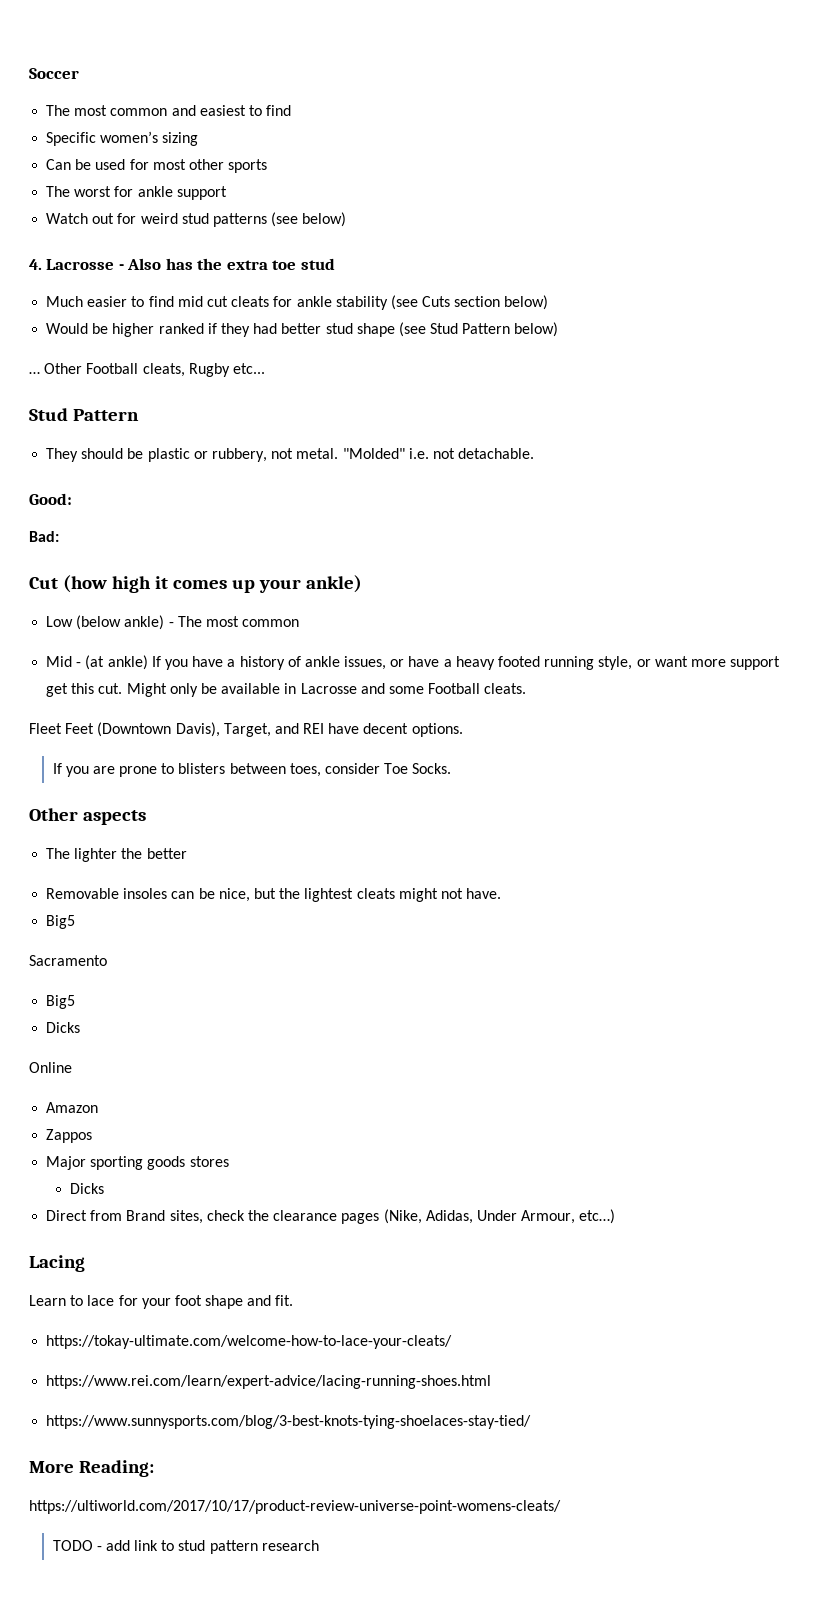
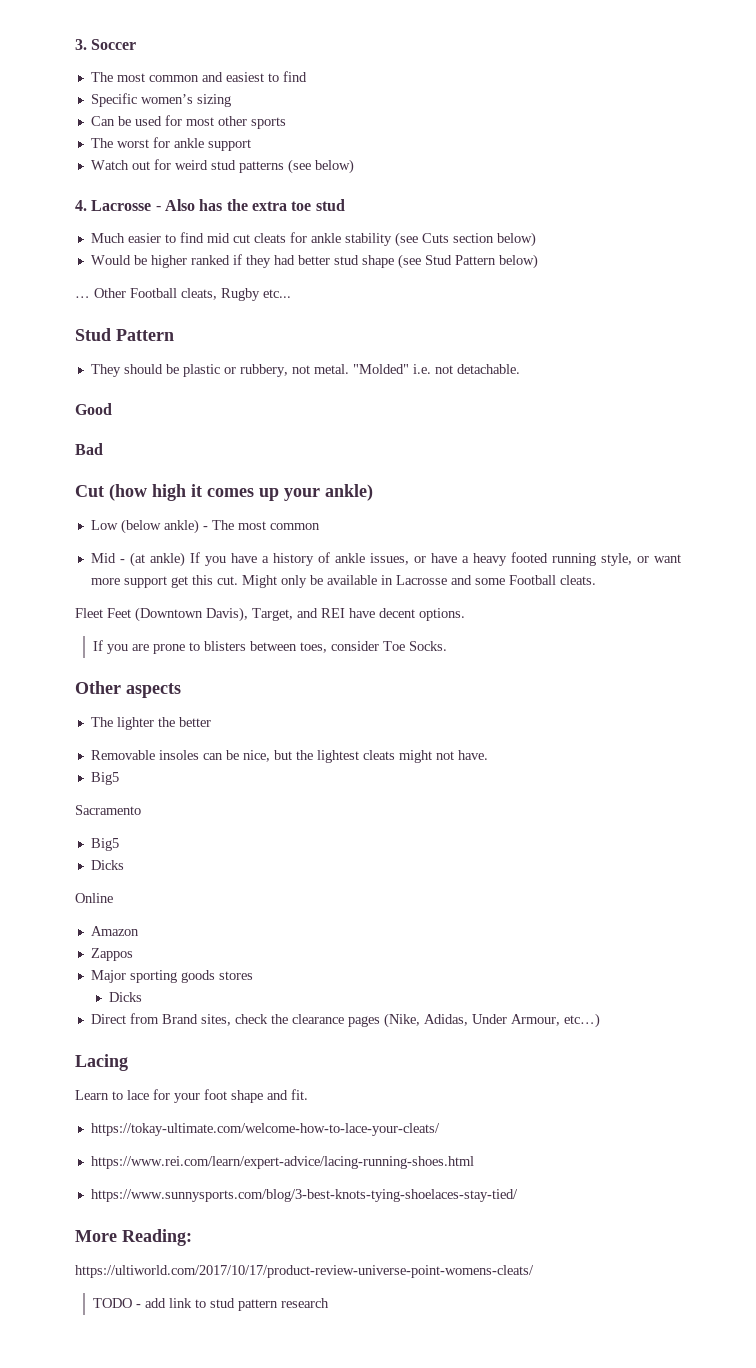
- Soccer
+ 3. Soccer
- Good:
- Bad:
+ Good
+ Bad

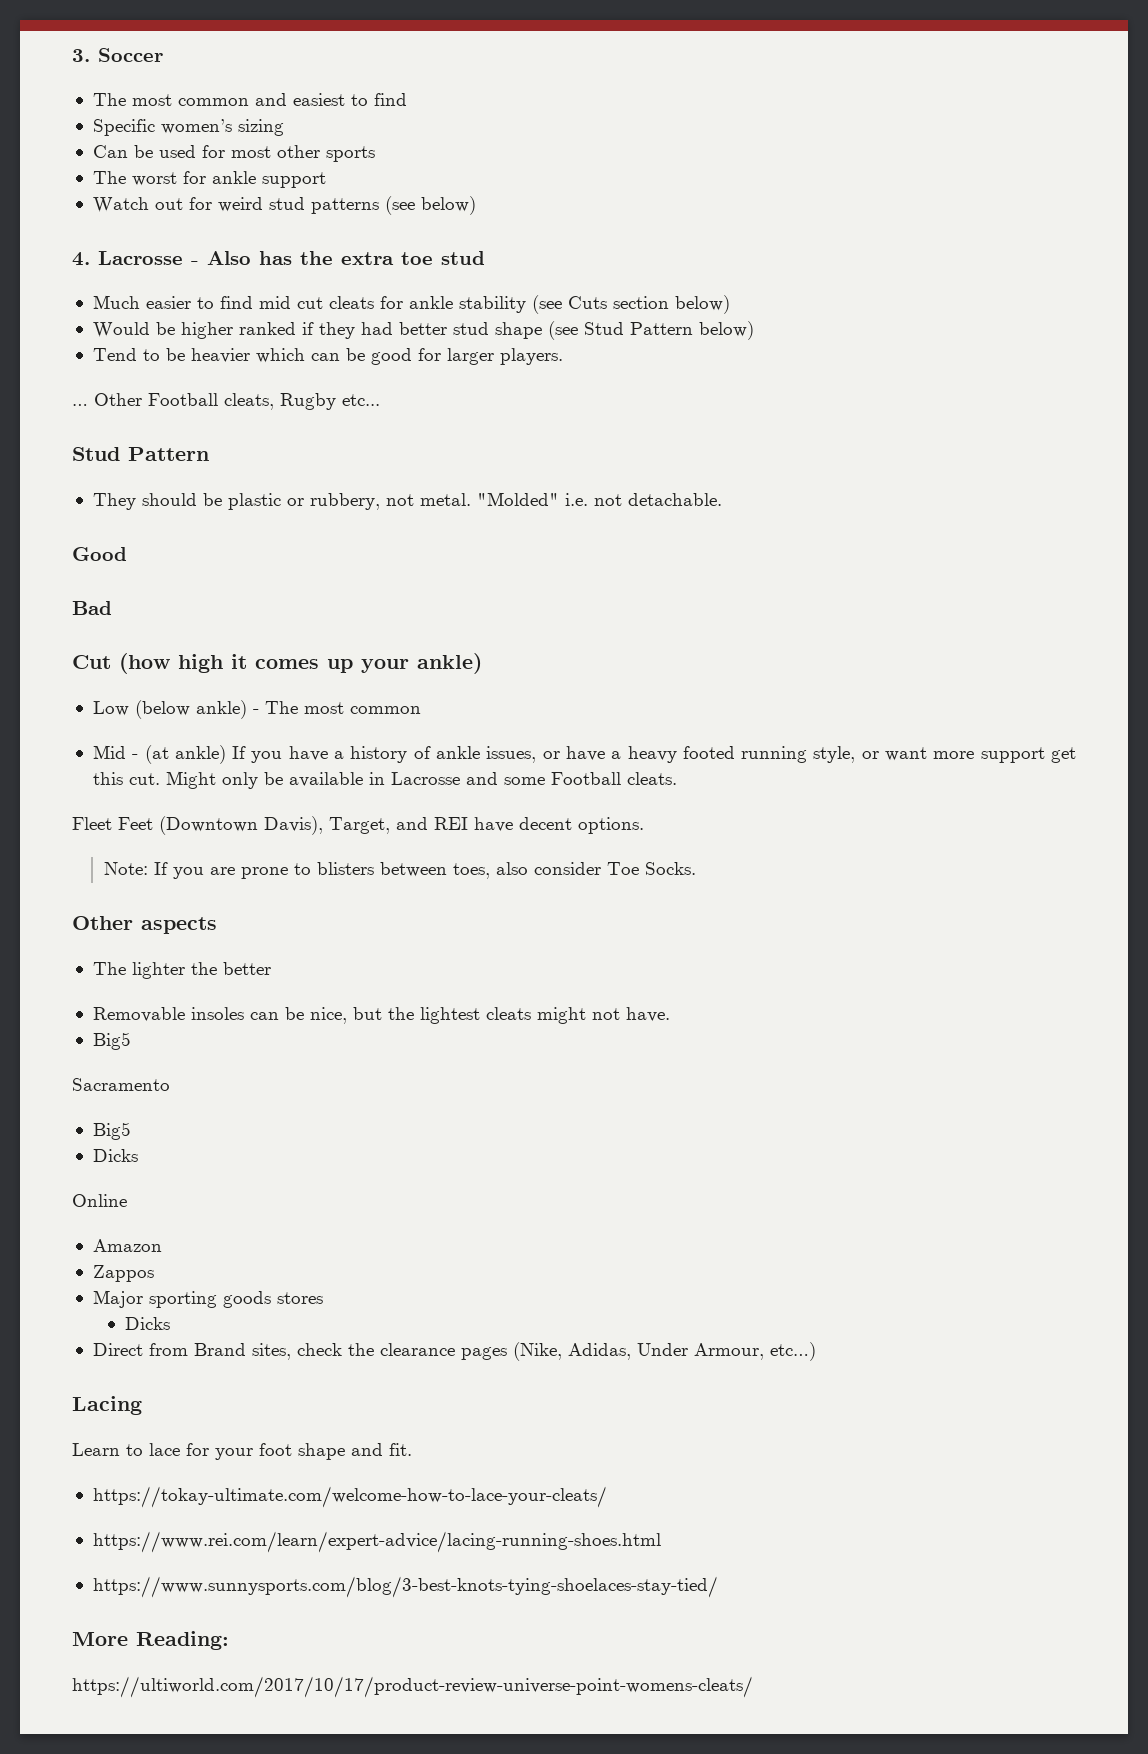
+ Tend to be heavier which can be good for larger players.
- If you are prone to blisters between toes, consider Toe Socks.
+ Note: If you are prone to blisters between toes, also consider Toe Socks.
- TODO - add link to stud pattern research

